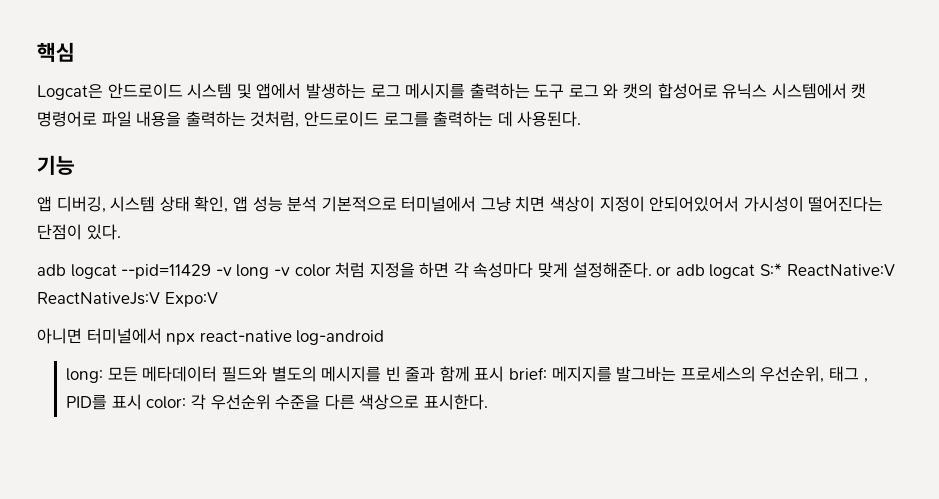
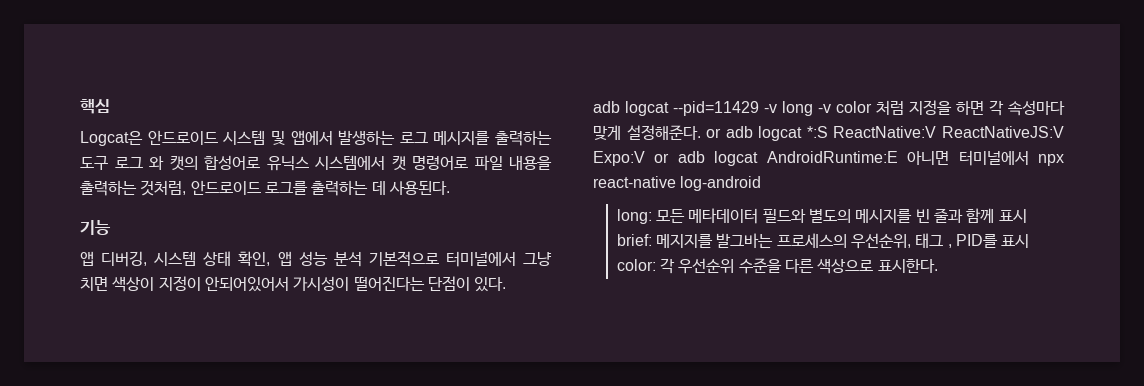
- adb logcat --pid=11429 -v long -v color 처럼 지정을 하면 각 속성마다 맞게 설정해준다. or adb logcat S:* ReactNative:V ReactNativeJs:V Expo:V
- 아니면 터미널에서 npx react-native log-android
+ adb logcat --pid=11429 -v long -v color 처럼 지정을 하면 각 속성마다 맞게 설정해준다. or adb logcat *:S ReactNative:V ReactNativeJS:V Expo:V or adb logcat AndroidRuntime:E 아니면 터미널에서 npx react-native log-android

